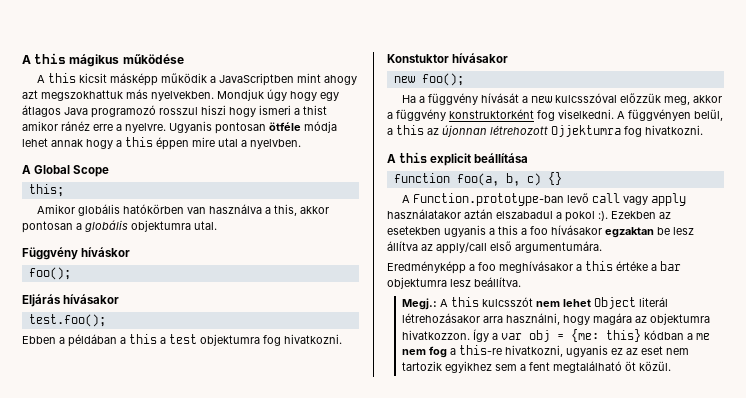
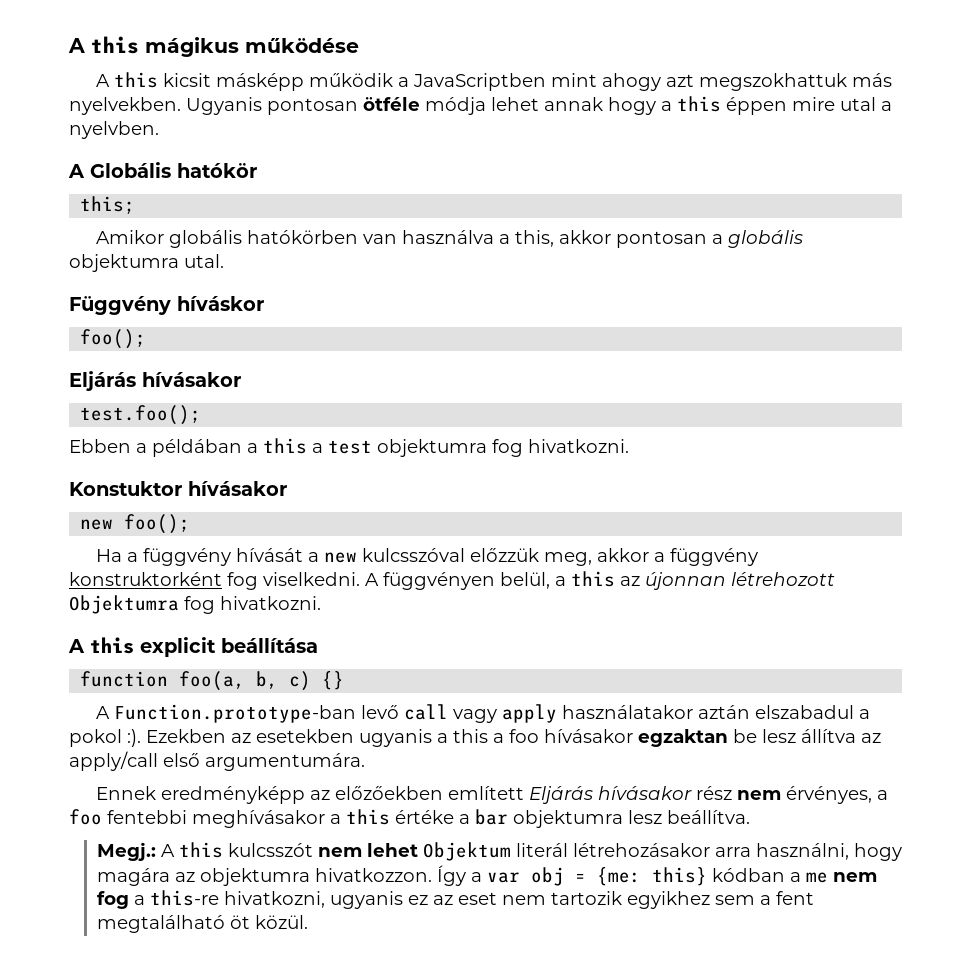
- Mondjuk úgy hogy egy átlagos Java programozó rosszul hiszi hogy ismeri a thist amikor ránéz erre a nyelvre.
- A Global Scope
+ A Globális hatókör
- A függvényen belül, a this az újonnan létrehozott Ojjektumra fog hivatkozni.
+ A függvényen belül, a this az újonnan létrehozott Objektumra fog hivatkozni.
- Eredményképp a foo meghívásakor a this értéke a bar objektumra lesz beállítva.
+ Ennek eredményképp az előzőekben említett Eljárás hívásakor rész nem érvényes, a foo fentebbi meghívásakor a this értéke a bar objektumra lesz beállítva.
- Megj.: A this kulcsszót nem lehet Object literál létrehozásakor arra használni, hogy magára az objektumra hivatkozzon.
+ Megj.: A this kulcsszót nem lehet Objektum literál létrehozásakor arra használni, hogy magára az objektumra hivatkozzon.

